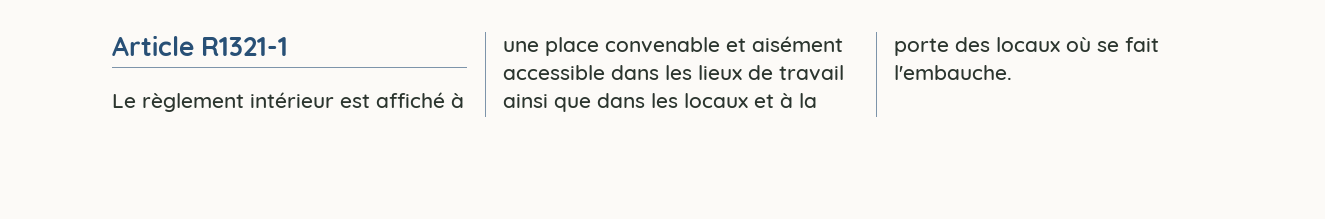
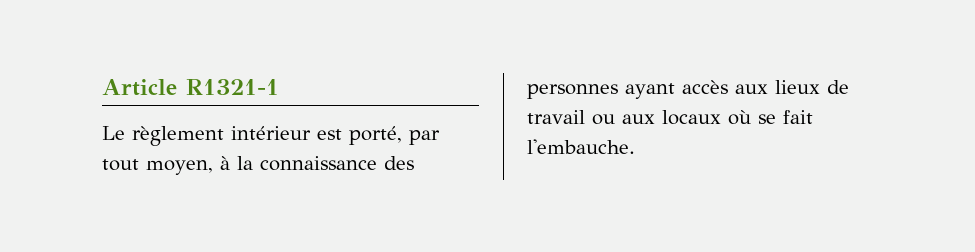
- Le règlement intérieur est affiché à une place convenable et aisément accessible dans les lieux de travail ainsi que dans les locaux et à la porte des locaux où se fait l'embauche.
+ Le règlement intérieur est porté, par tout moyen, à la connaissance des personnes ayant accès aux lieux de travail ou aux locaux où se fait l'embauche.

